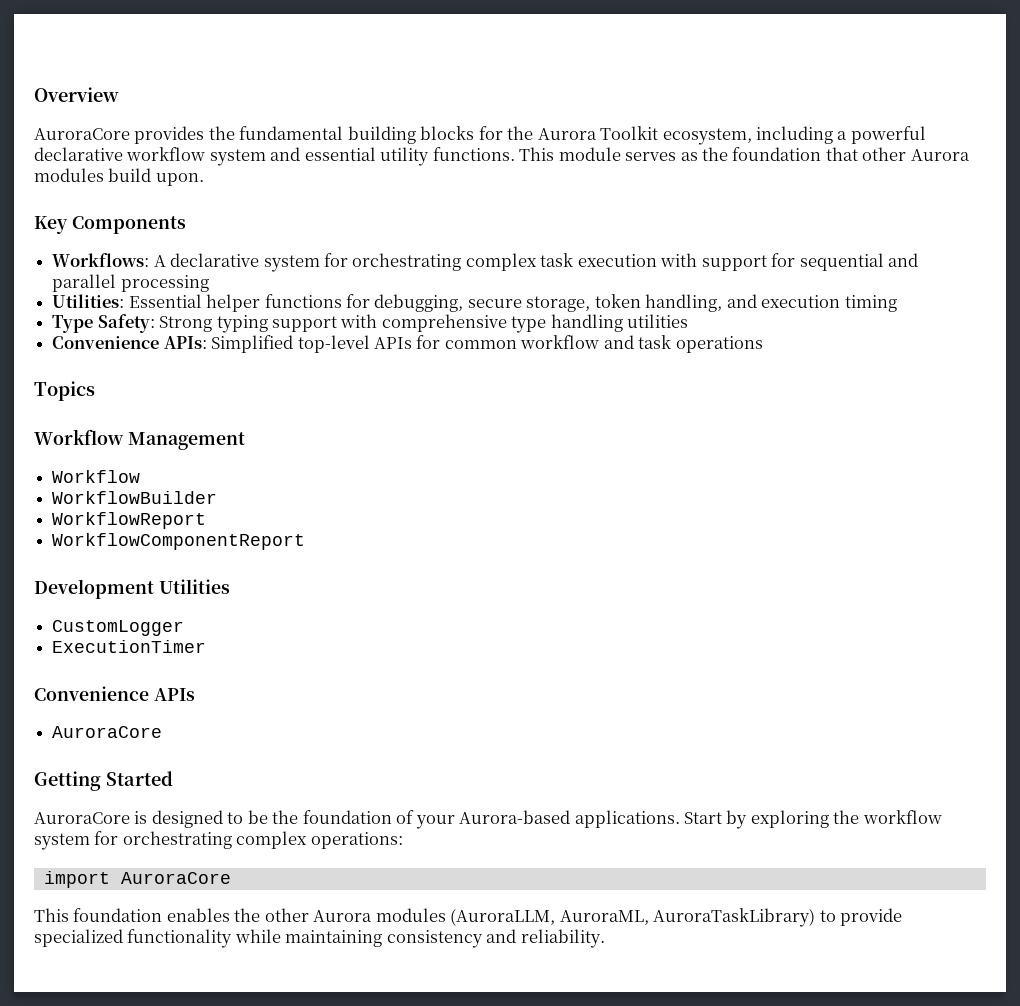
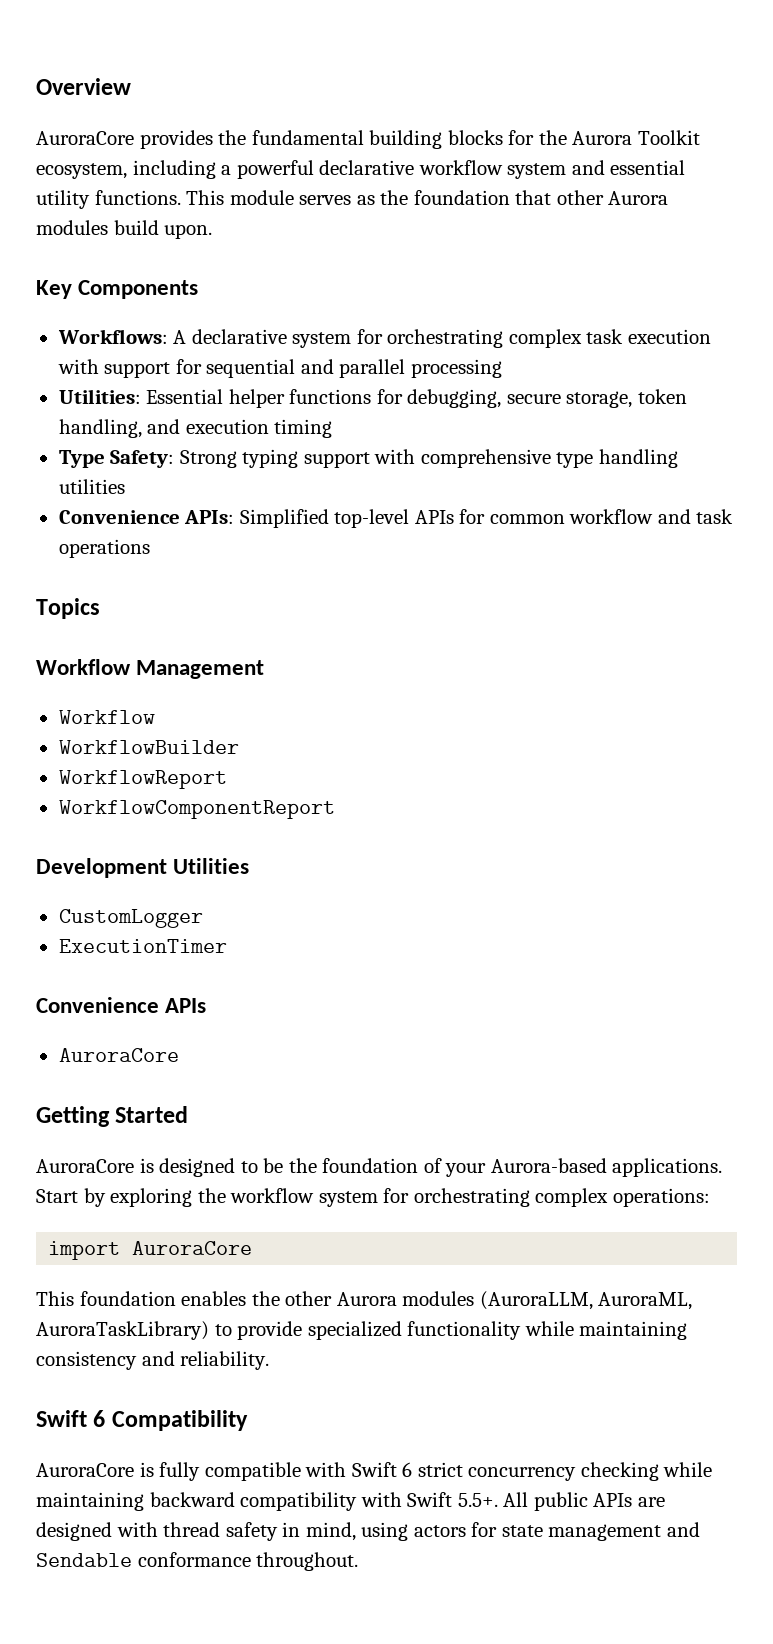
+ Swift 6 Compatibility
+ AuroraCore is fully compatible with Swift 6 strict concurrency checking while maintaining backward compatibility with Swift 5.5+. All public APIs are designed with thread safety in mind, using actors for state management and Sendable conformance throughout.

